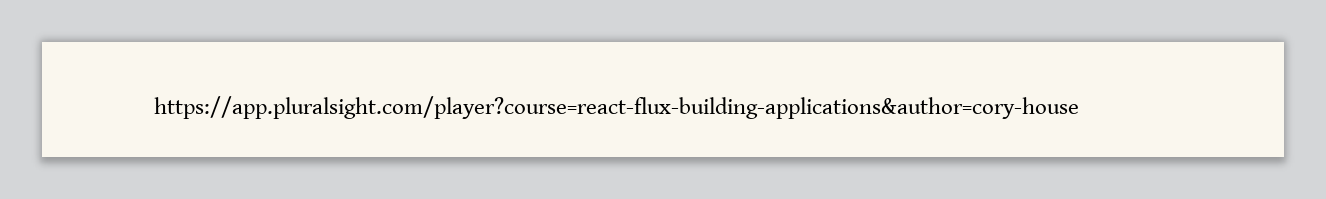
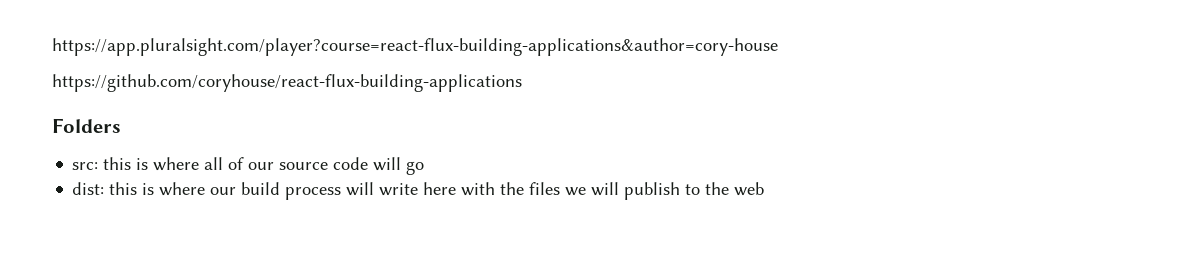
+ https://github.com/coryhouse/react-flux-building-applications
+ Folders
+ src: this is where all of our source code will go
+ dist: this is where our build process will write here with the files we will publish to the web

